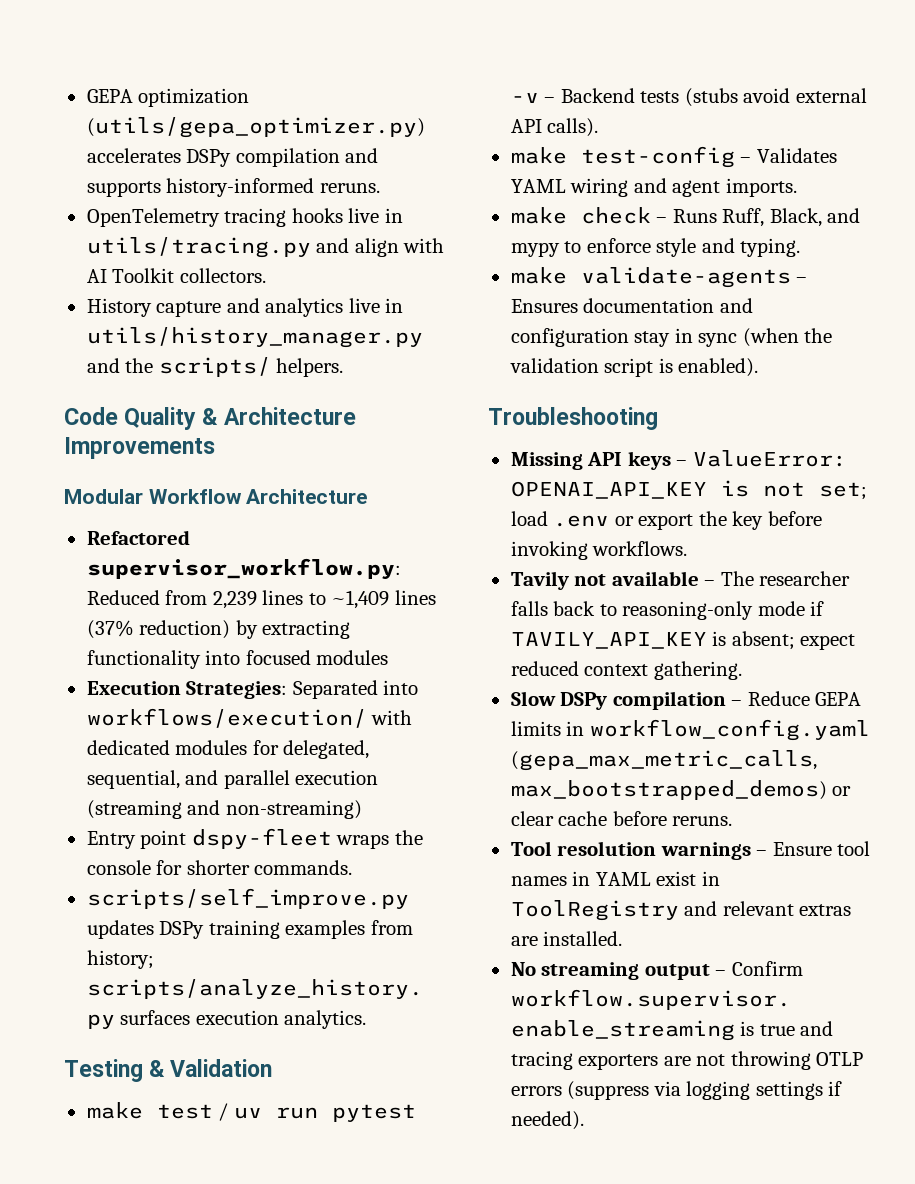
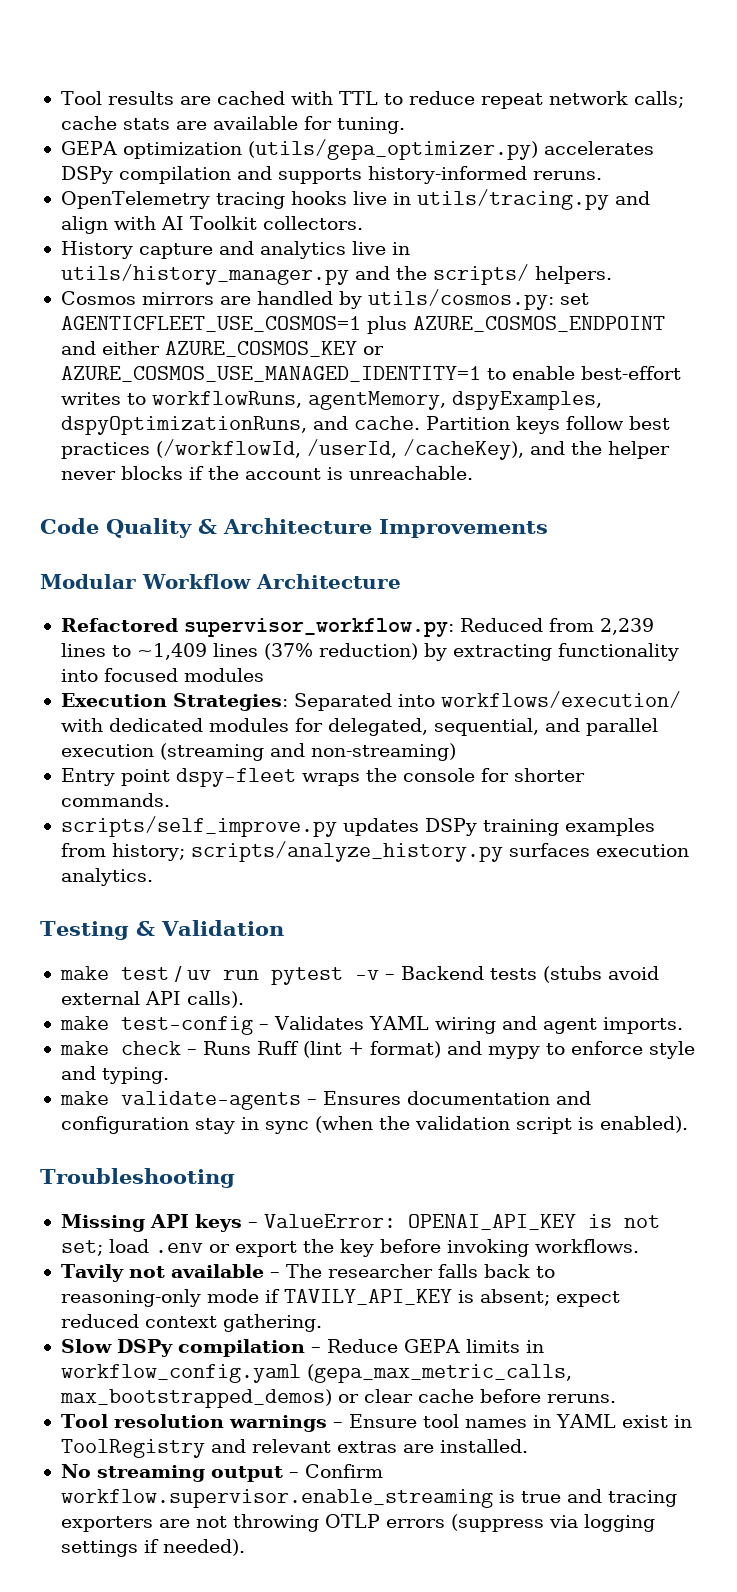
+ Tool results are cached with TTL to reduce repeat network calls; cache stats are available for tuning.
+ Cosmos mirrors are handled by utils/cosmos.py: set AGENTICFLEET_USE_COSMOS=1 plus AZURE_COSMOS_ENDPOINT and either AZURE_COSMOS_KEY or AZURE_COSMOS_USE_MANAGED_IDENTITY=1 to enable best-effort writes to workflowRuns, agentMemory, dspyExamples, dspyOptimizationRuns, and cache. Partition keys follow best practices (/workflowId, /userId, /cacheKey), and the helper never blocks if the account is unreachable.
- make check – Runs Ruff, Black, and mypy to enforce style and typing.
+ make check – Runs Ruff (lint + format) and mypy to enforce style and typing.

